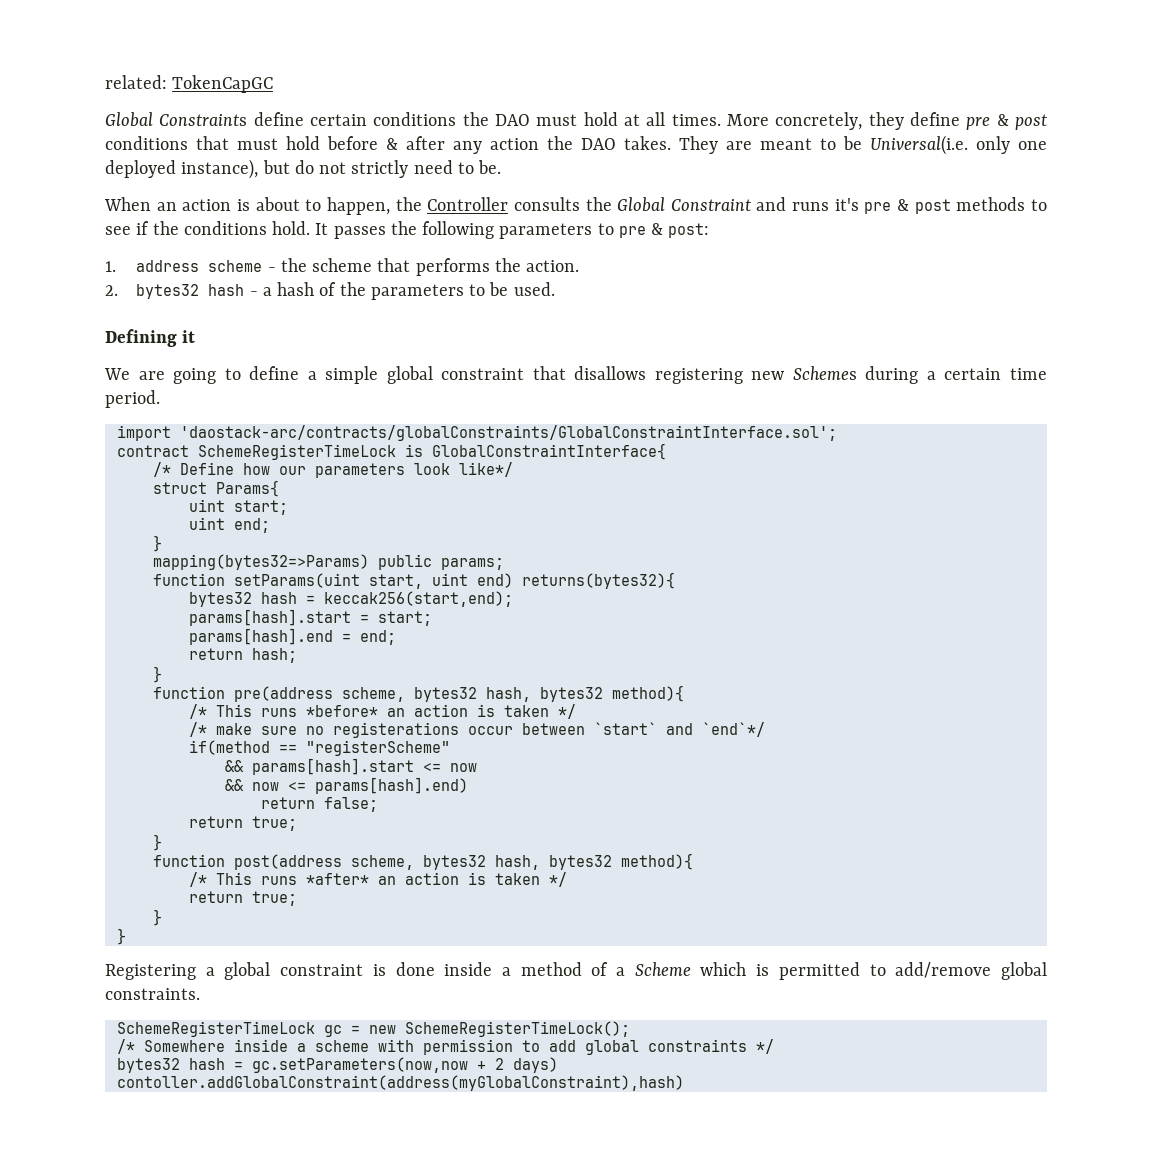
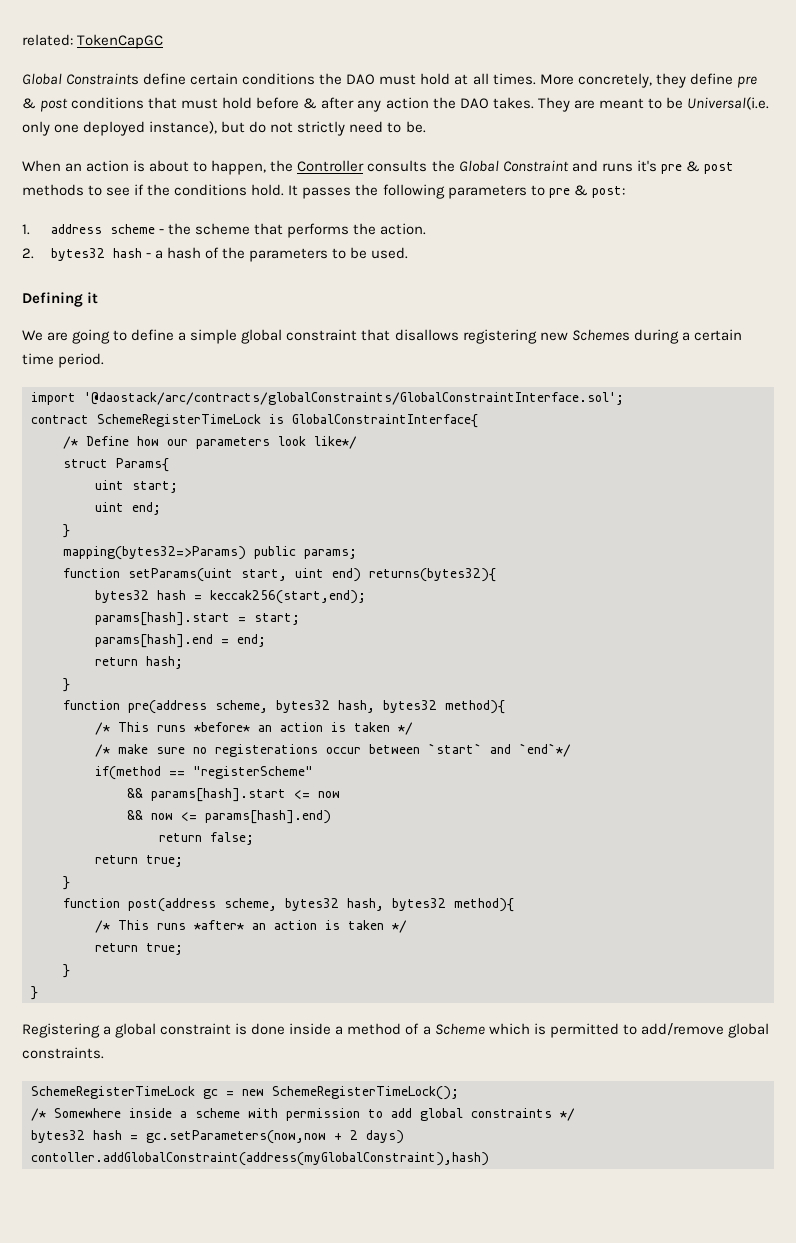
- import 'daostack-arc/contracts/globalConstraints/GlobalConstraintInterface.sol';
+ import '@daostack/arc/contracts/globalConstraints/GlobalConstraintInterface.sol';

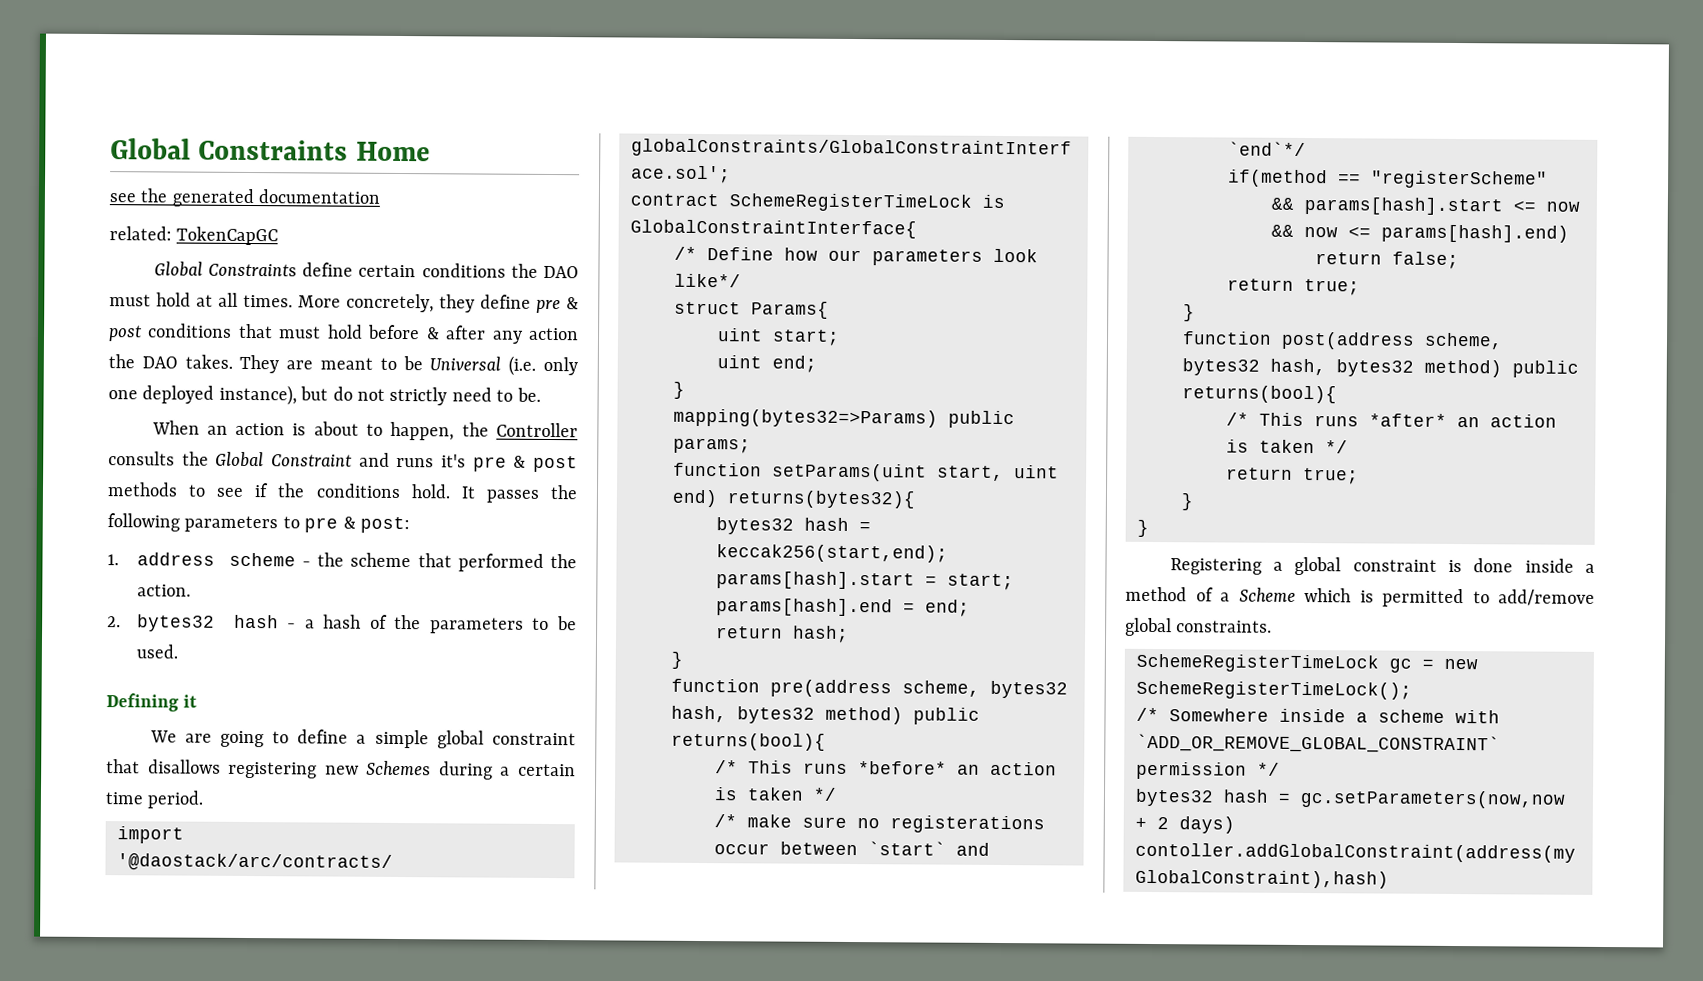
+ Global Constraints Home
+ see the generated documentation
- They are meant to be Universal(i.e. only one deployed instance), but do not strictly need to be.
+ They are meant to be Universal (i.e. only one deployed instance), but do not strictly need to be.
- 1. address scheme - the scheme that performs the action.
+ 1. address scheme - the scheme that performed the action.
- function pre(address scheme, bytes32 hash, bytes32 method){
+ function pre(address scheme, bytes32 hash, bytes32 method) public returns(bool){
- function post(address scheme, bytes32 hash, bytes32 method){
+ function post(address scheme, bytes32 hash, bytes32 method) public returns(bool){
- /* Somewhere inside a scheme with permission to add global constraints */
+ /* Somewhere inside a scheme with `ADD_OR_REMOVE_GLOBAL_CONSTRAINT` permission */

